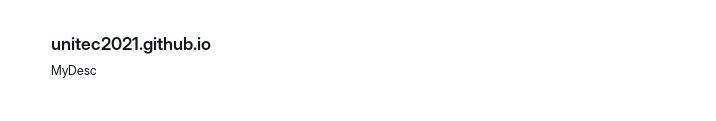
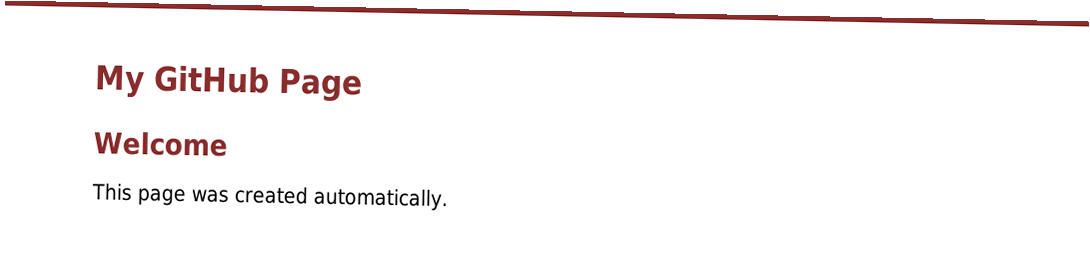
- unitec2021.github.io
- MyDesc
+ My GitHub Page
+ Welcome
+ This page was created automatically.

